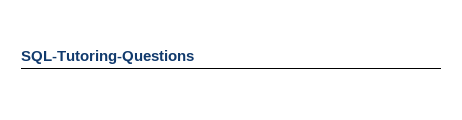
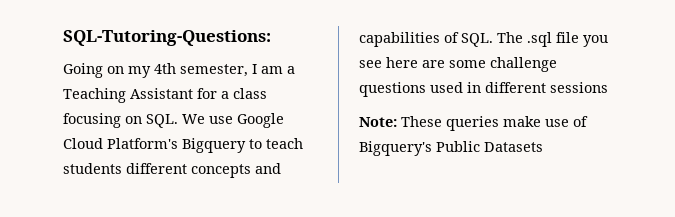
- SQL-Tutoring-Questions
+ SQL-Tutoring-Questions:
+ Going on my 4th semester, I am a Teaching Assistant for a class focusing on SQL. We use Google Cloud Platform's Bigquery to teach students different concepts and capabilities of SQL. The .sql file you see here are some challenge questions used in different sessions
+ Note: These queries make use of Bigquery's Public Datasets

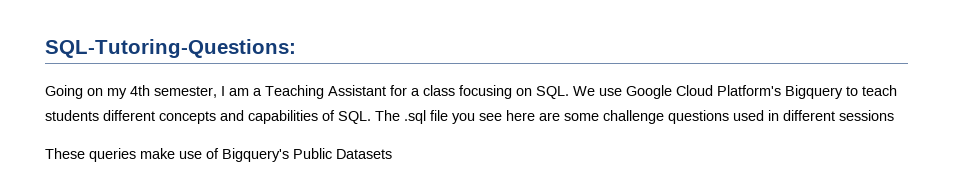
- Note: These queries make use of Bigquery's Public Datasets
+ These queries make use of Bigquery's Public Datasets

